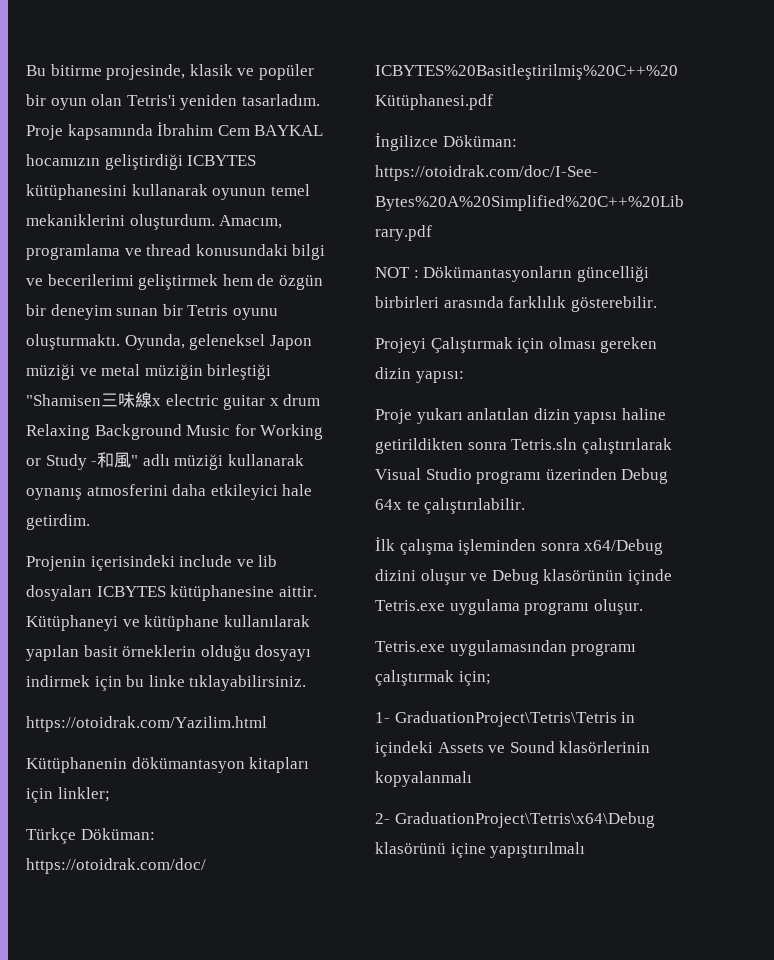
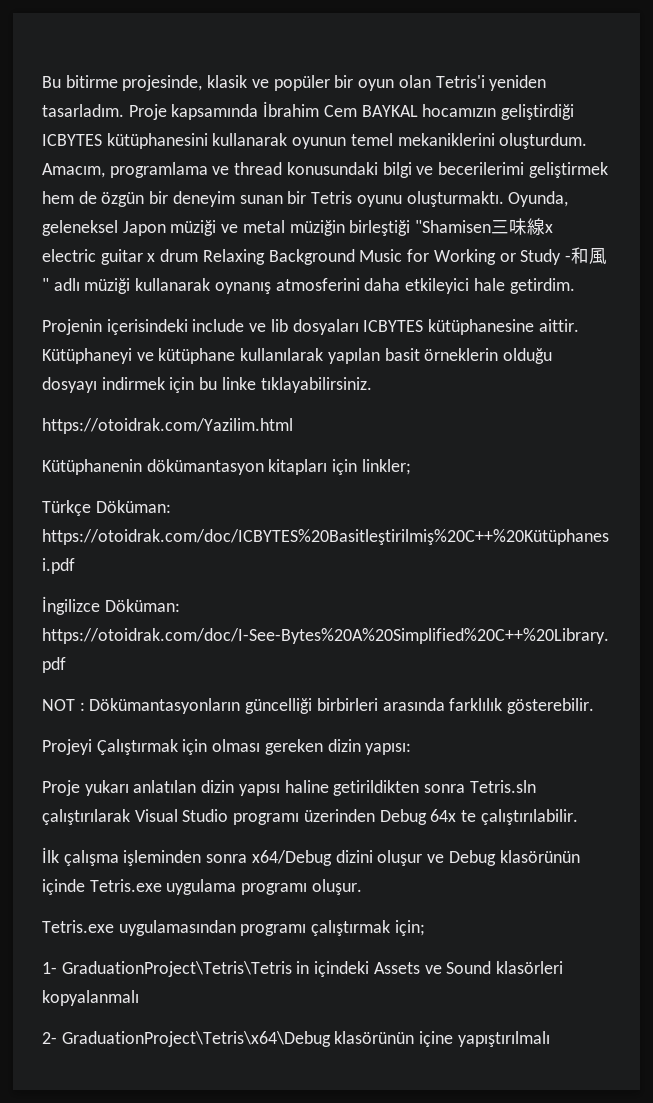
- 1- GraduationProject\Tetris\Tetris in içindeki Assets ve Sound klasörlerinin kopyalanmalı
+ 1- GraduationProject\Tetris\Tetris in içindeki Assets ve Sound klasörleri kopyalanmalı
- 2- GraduationProject\Tetris\x64\Debug klasörünü içine yapıştırılmalı
+ 2- GraduationProject\Tetris\x64\Debug klasörünün içine yapıştırılmalı

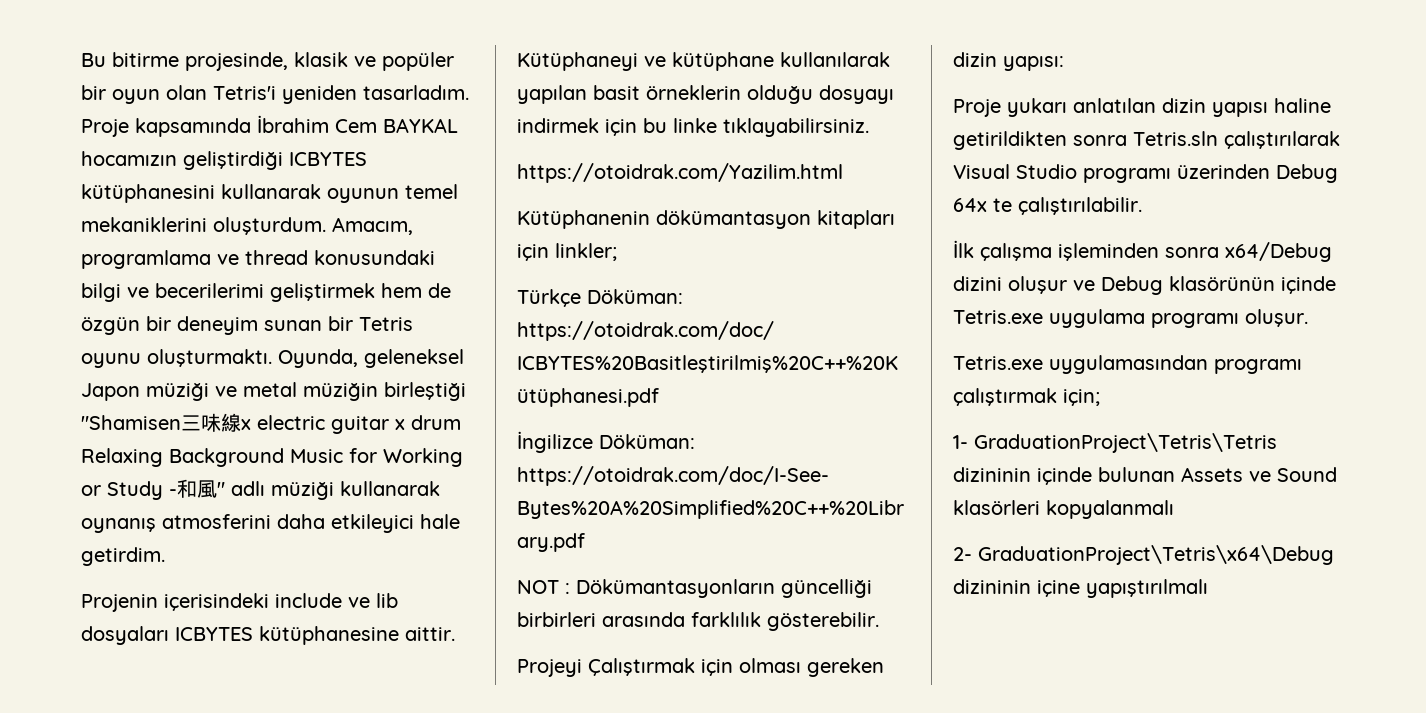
- 1- GraduationProject\Tetris\Tetris in içindeki Assets ve Sound klasörleri kopyalanmalı
+ 1- GraduationProject\Tetris\Tetris dizininin içinde bulunan Assets ve Sound klasörleri kopyalanmalı
- 2- GraduationProject\Tetris\x64\Debug klasörünün içine yapıştırılmalı
+ 2- GraduationProject\Tetris\x64\Debug dizininin içine yapıştırılmalı

